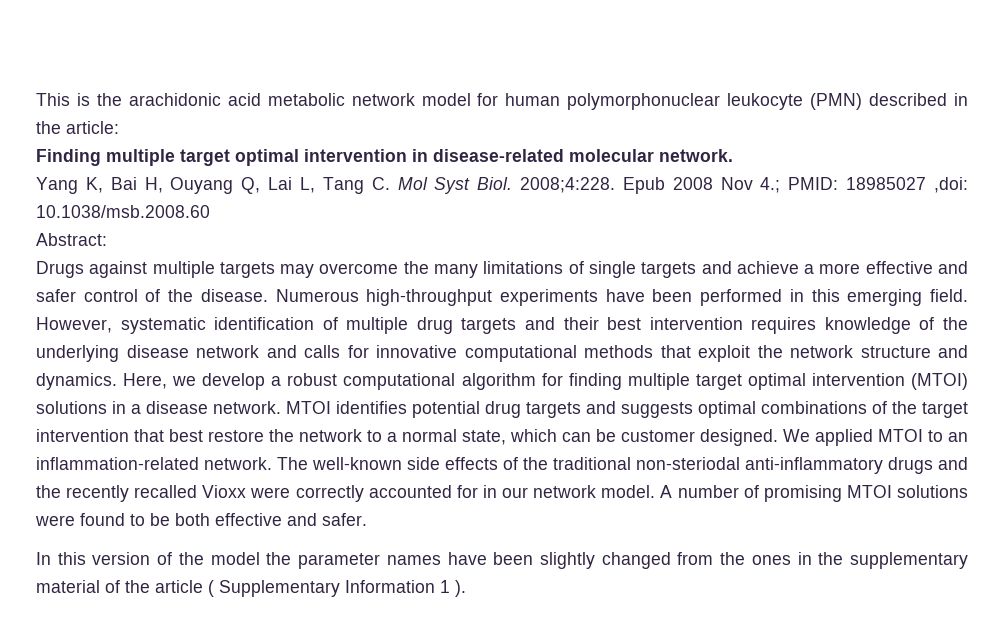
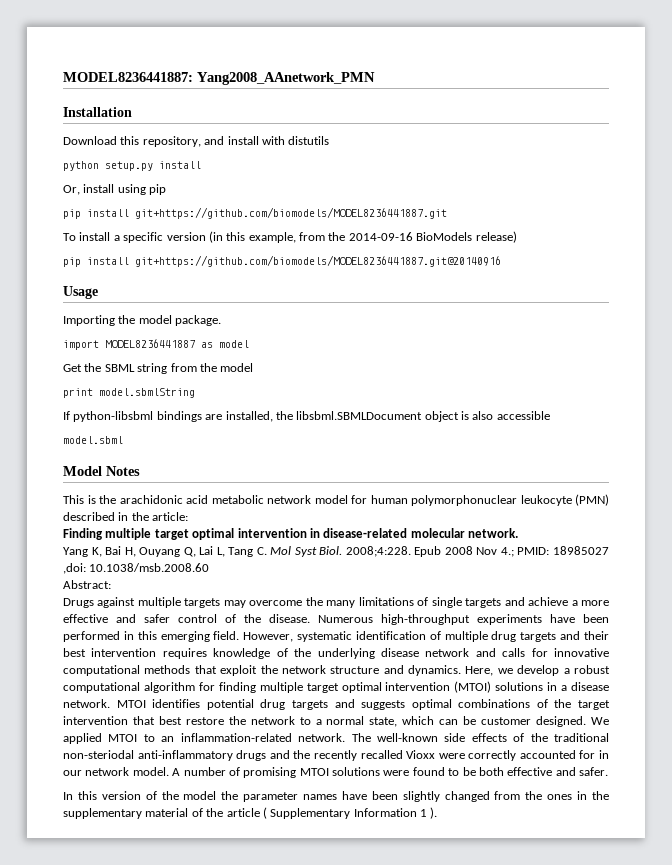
+ MODEL8236441887: Yang2008_AAnetwork_PMN
+ Installation
+ Download this repository, and install with distutils
+ python setup.py install
+ Or, install using pip
+ pip install git+https://github.com/biomodels/MODEL8236441887.git
+ To install a specific version (in this example, from the 2014-09-16 BioModels release)
+ pip install git+https://github.com/biomodels/MODEL8236441887.git@20140916
+ Usage
+ Importing the model package.
+ import MODEL8236441887 as model
+ Get the SBML string from the model
+ print model.sbmlString
+ If python-libsbml bindings are installed, the libsbml.SBMLDocument object is also accessible
+ model.sbml
+ Model Notes

